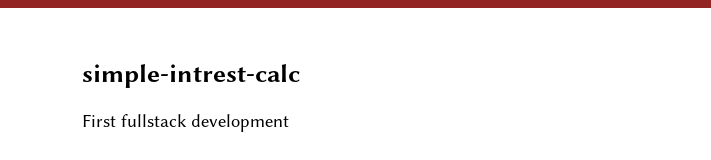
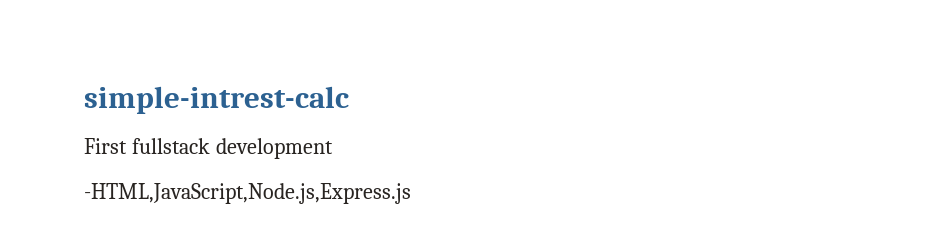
+ -HTML,JavaScript,Node.js,Express.js

